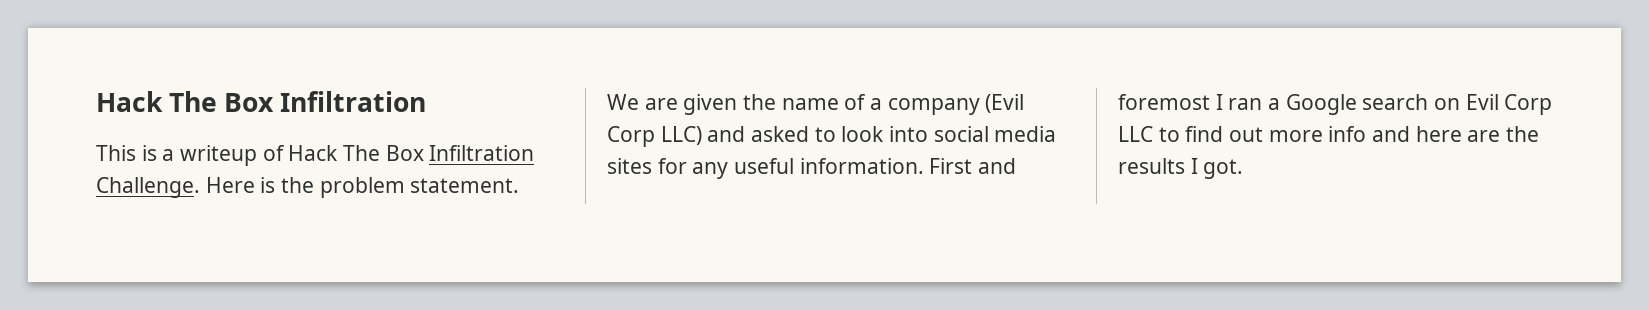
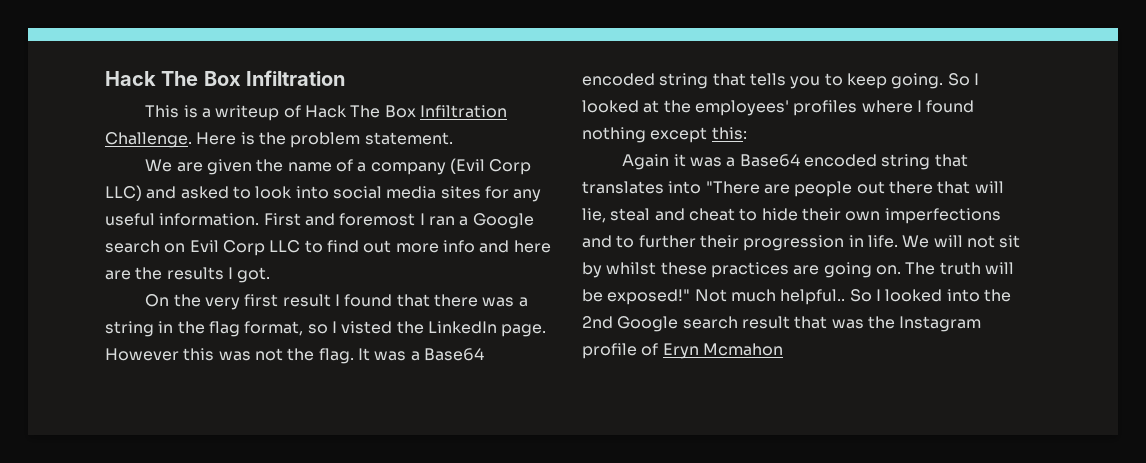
+ On the very first result I found that there was a string in the flag format, so I visted the LinkedIn page. However this was not the flag. It was a Base64 encoded string that tells you to keep going. So I looked at the employees' profiles where I found nothing except this:
+ Again it was a Base64 encoded string that translates into "There are people out there that will lie, steal and cheat to hide their own imperfections and to further their progression in life. We will not sit by whilst these practices are going on. The truth will be exposed!" Not much helpful.. So I looked into the 2nd Google search result that was the Instagram profile of Eryn Mcmahon

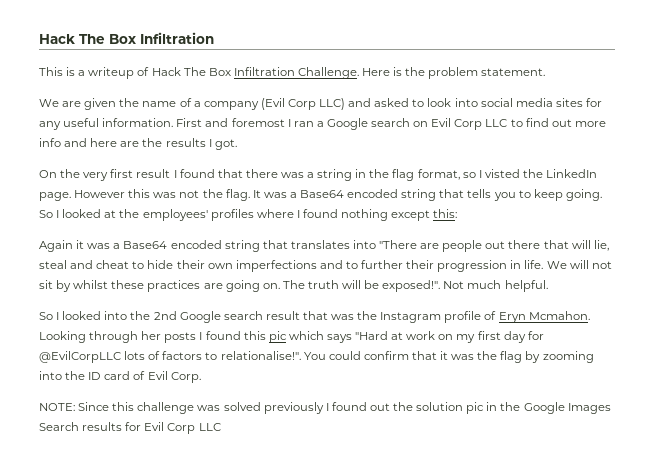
- The truth will be exposed!"
+ The truth will be exposed!".
- Not much helpful.. So I looked into the 2nd Google search result that was the Instagram profile of Eryn Mcmahon
+ Not much helpful.
+ So I looked into the 2nd Google search result that was the Instagram profile of Eryn Mcmahon. Looking through her posts I found this pic which says "Hard at work on my first day for @EvilCorpLLC lots of factors to relationalise!". You could confirm that it was the flag by zooming into the ID card of Evil Corp.
+ NOTE: Since this challenge was solved previously I found out the solution pic in the Google Images Search results for Evil Corp LLC

